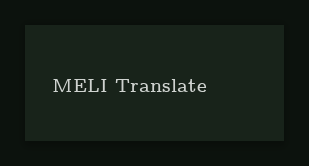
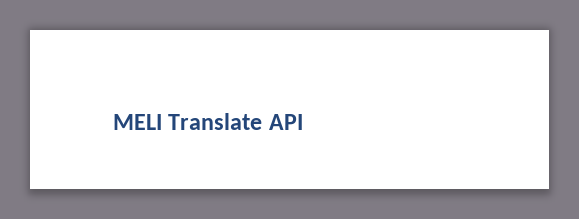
- MELI Translate
+ MELI Translate API

